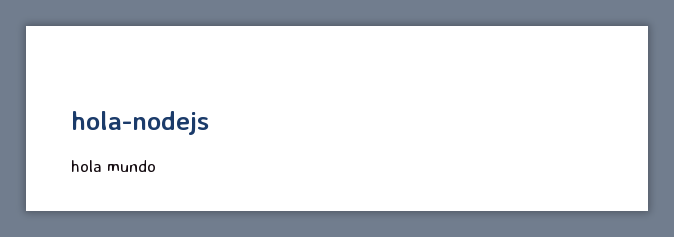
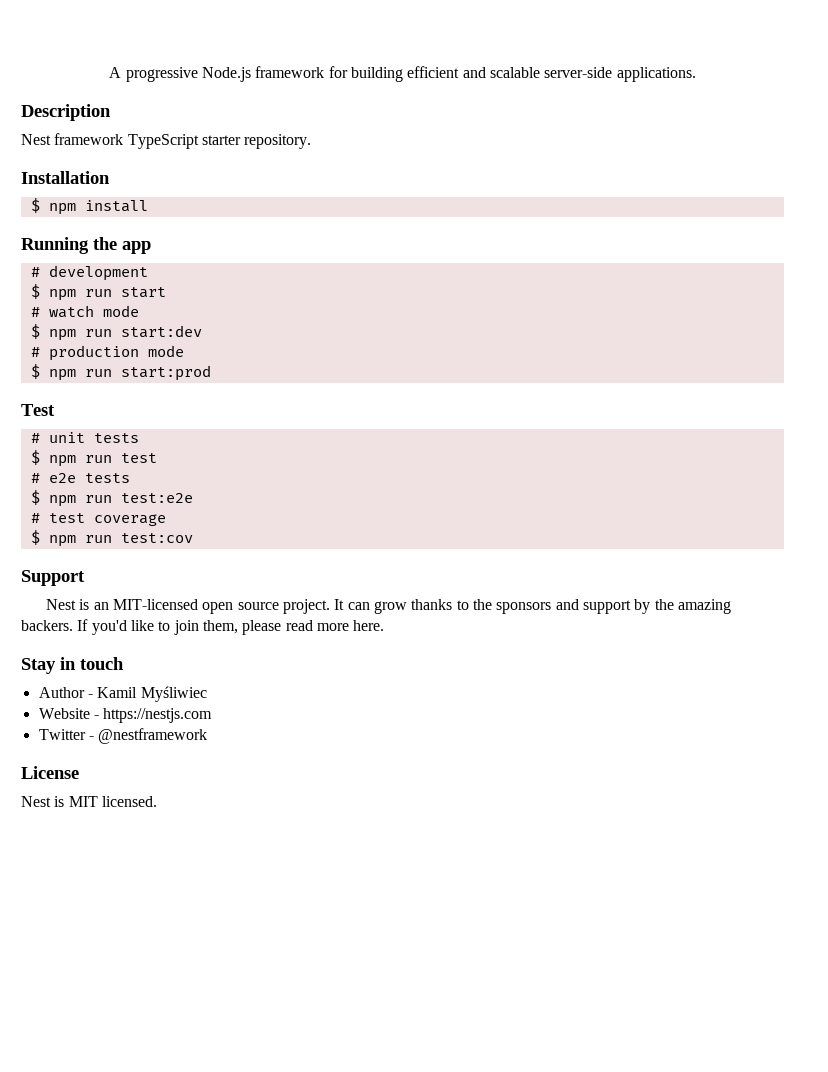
- hola-nodejs
- hola mundo
+ A progressive Node.js framework for building efficient and scalable server-side applications.
+ Description
+ Nest framework TypeScript starter repository.
+ Installation
+ $ npm install
+ Running the app
+ # development
+ $ npm run start
+ # watch mode
+ $ npm run start:dev
+ # production mode
+ $ npm run start:prod
+ Test
+ # unit tests
+ $ npm run test
+ # e2e tests
+ $ npm run test:e2e
+ # test coverage
+ $ npm run test:cov
+ Support
+ Nest is an MIT-licensed open source project. It can grow thanks to the sponsors and support by the amazing backers. If you'd like to join them, please read more here.
+ Stay in touch
+ Author - Kamil Myśliwiec
+ Website - https://nestjs.com
+ Twitter - @nestframework
+ License
+ Nest is MIT licensed.

